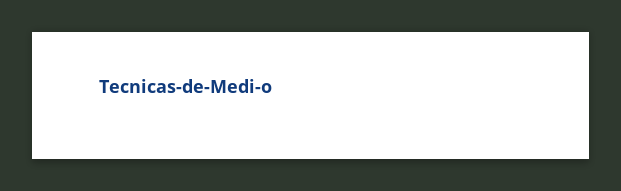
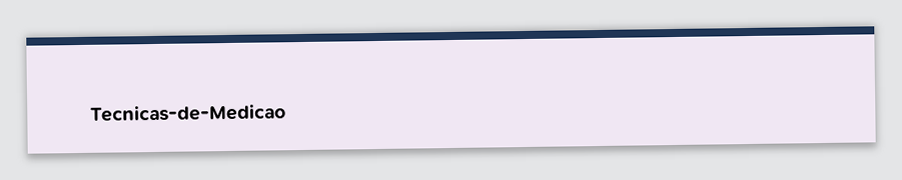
- Tecnicas-de-Medi-o
+ Tecnicas-de-Medicao

